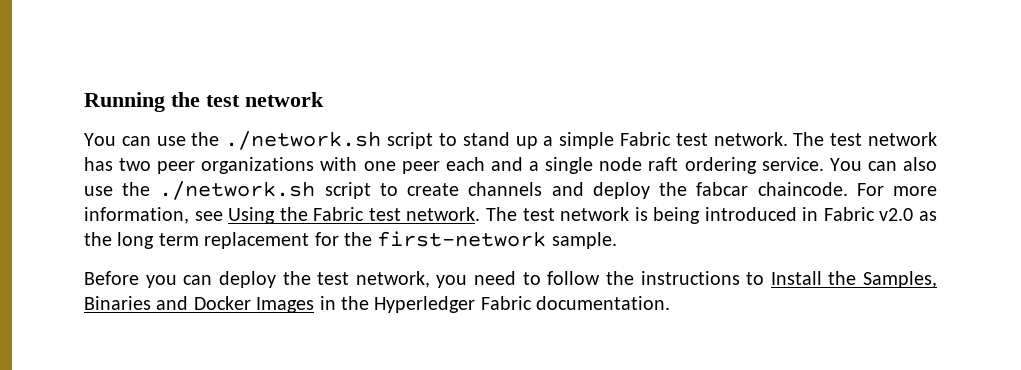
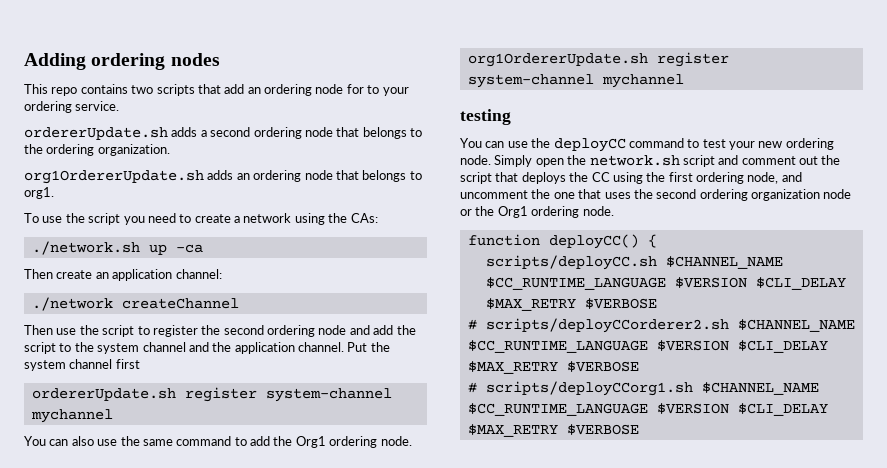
- Running the test network
- You can use the ./network.sh script to stand up a simple Fabric test network. The test network has two peer organizations with one peer each and a single node raft ordering service. You can also use the ./network.sh script to create channels and deploy the fabcar chaincode. For more information, see Using the Fabric test network. The test network is being introduced in Fabric v2.0 as the long term replacement for the first-network sample.
- Before you can deploy the test network, you need to follow the instructions to Install the Samples, Binaries and Docker Images in the Hyperledger Fabric documentation.
+ Adding ordering nodes
+ This repo contains two scripts that add an ordering node for to your ordering service.
+ ordererUpdate.sh adds a second ordering node that belongs to the ordering organization.
+ org1OrdererUpdate.sh adds an ordering node that belongs to org1.
+ To use the script you need to create a network using the CAs:
+ ./network.sh up -ca
+ Then create an application channel:
+ ./network createChannel
+ Then use the script to register the second ordering node and add the script to the system channel and the application channel. Put the system channel first
+ ordererUpdate.sh register system-channel mychannel
+ You can also use the same command to add the Org1 ordering node.
+ org1OrdererUpdate.sh register system-channel mychannel
+ testing
+ You can use the deployCC command to test your new ordering node. Simply open the network.sh script and comment out the script that deploys the CC using the first ordering node, and uncomment the one that uses the second ordering organization node or the Org1 ordering node.
+ function deployCC() {
+ scripts/deployCC.sh $CHANNEL_NAME $CC_RUNTIME_LANGUAGE $VERSION $CLI_DELAY $MAX_RETRY $VERBOSE
+ # scripts/deployCCorderer2.sh $CHANNEL_NAME $CC_RUNTIME_LANGUAGE $VERSION $CLI_DELAY $MAX_RETRY $VERBOSE
+ # scripts/deployCCorg1.sh $CHANNEL_NAME $CC_RUNTIME_LANGUAGE $VERSION $CLI_DELAY $MAX_RETRY $VERBOSE

